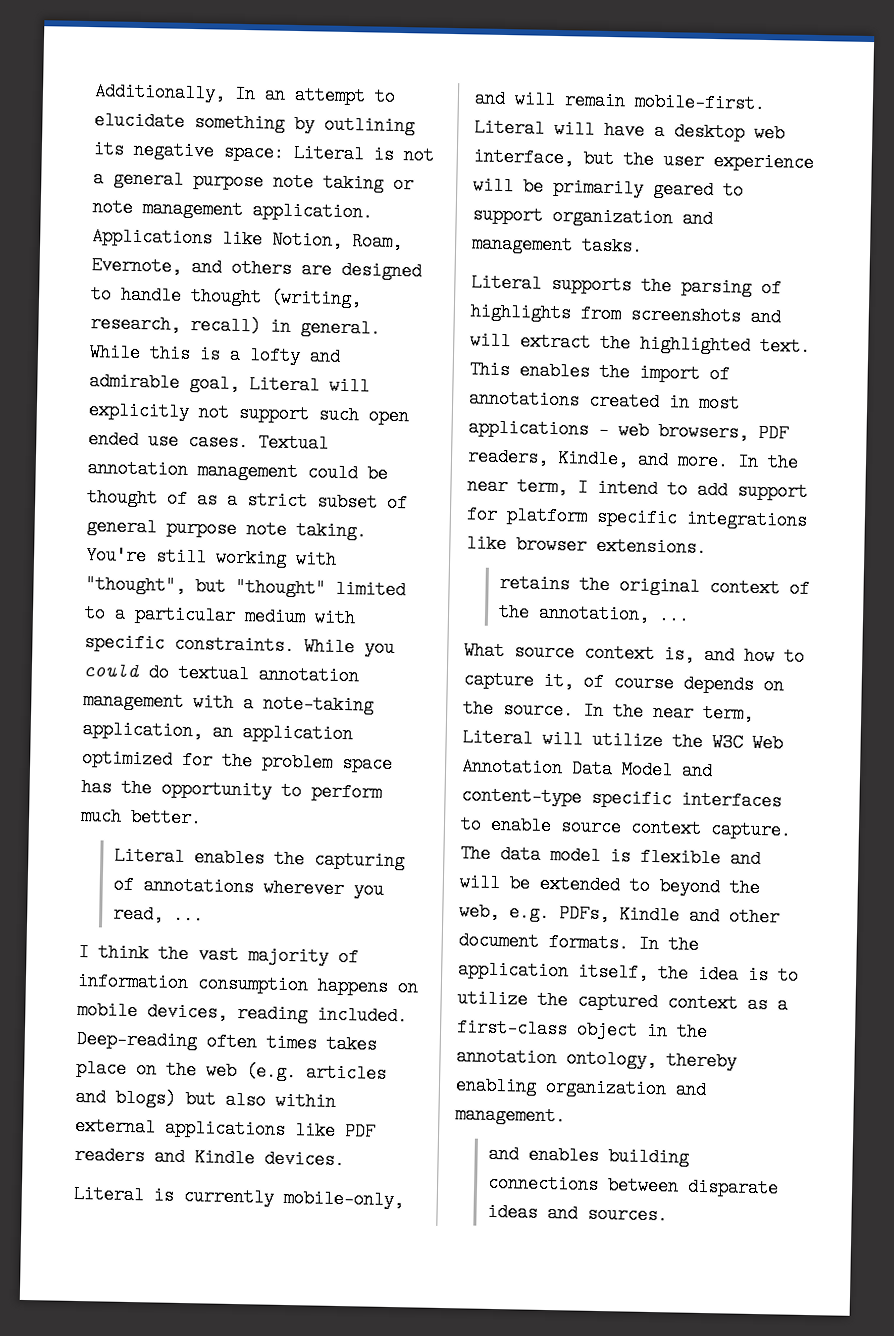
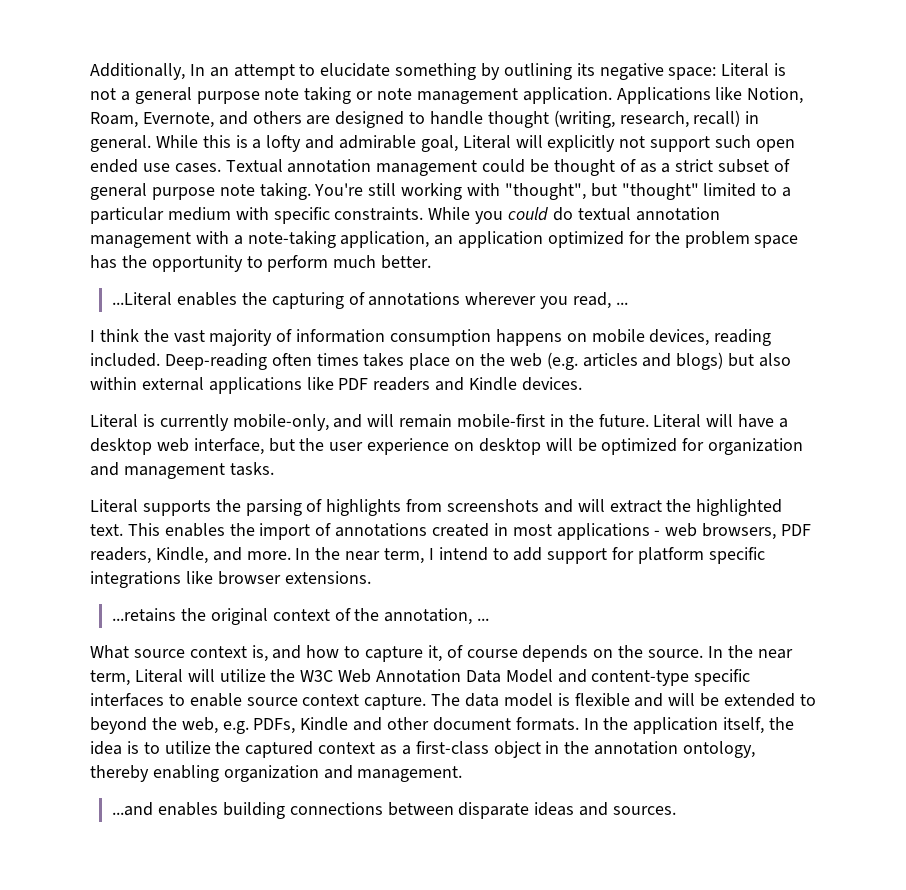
- Literal enables the capturing of annotations wherever you read, ...
+ ...Literal enables the capturing of annotations wherever you read, ...
- Literal is currently mobile-only, and will remain mobile-first.
+ Literal is currently mobile-only, and will remain mobile-first in the future.
- Literal will have a desktop web interface, but the user experience will be primarily geared to support organization and management tasks.
+ Literal will have a desktop web interface, but the user experience on desktop will be optimized for organization and management tasks.
- retains the original context of the annotation, ...
+ ...retains the original context of the annotation, ...
- and enables building connections between disparate ideas and sources.
+ ...and enables building connections between disparate ideas and sources.

